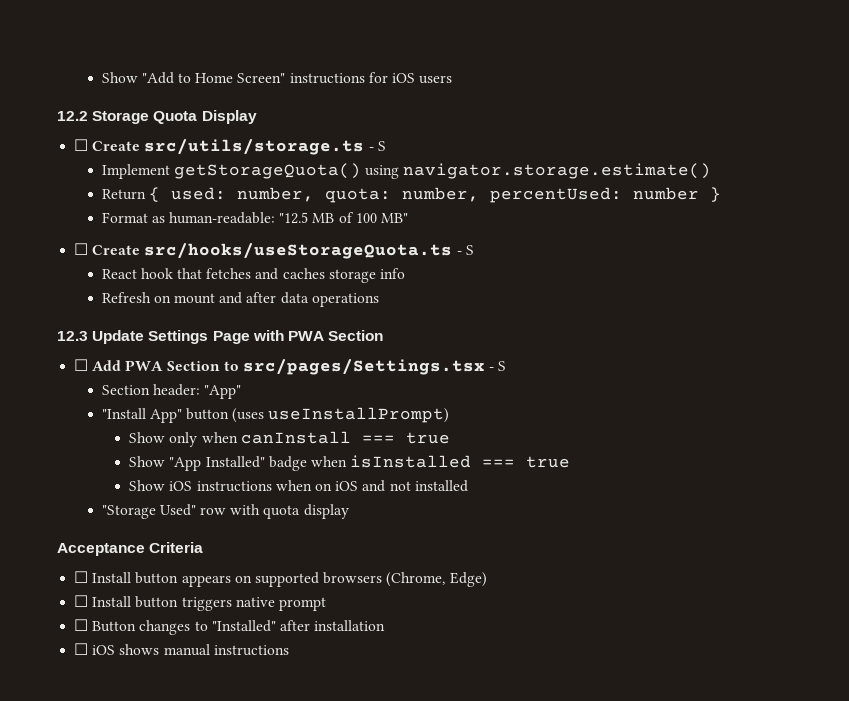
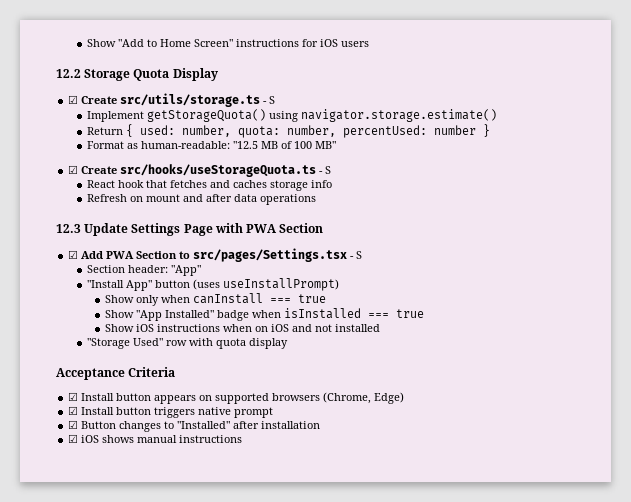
- ☐ Create src/utils/storage.ts - S
+ ☑ Create src/utils/storage.ts - S
- ☐ Create src/hooks/useStorageQuota.ts - S
+ ☑ Create src/hooks/useStorageQuota.ts - S
- ☐ Add PWA Section to src/pages/Settings.tsx - S
+ ☑ Add PWA Section to src/pages/Settings.tsx - S
- ☐ Install button appears on supported browsers (Chrome, Edge)
+ ☑ Install button appears on supported browsers (Chrome, Edge)
- ☐ Install button triggers native prompt
+ ☑ Install button triggers native prompt
- ☐ Button changes to "Installed" after installation
+ ☑ Button changes to "Installed" after installation
- ☐ iOS shows manual instructions
+ ☑ iOS shows manual instructions

